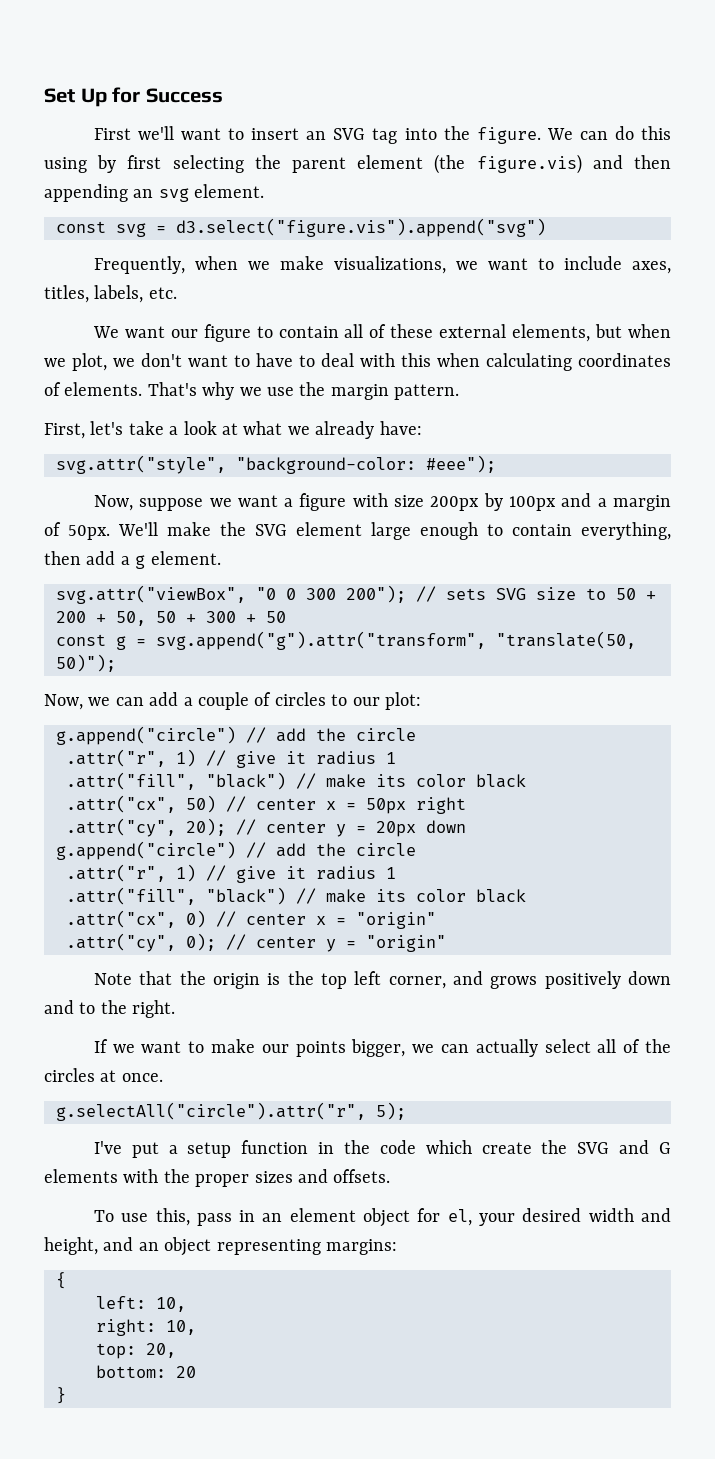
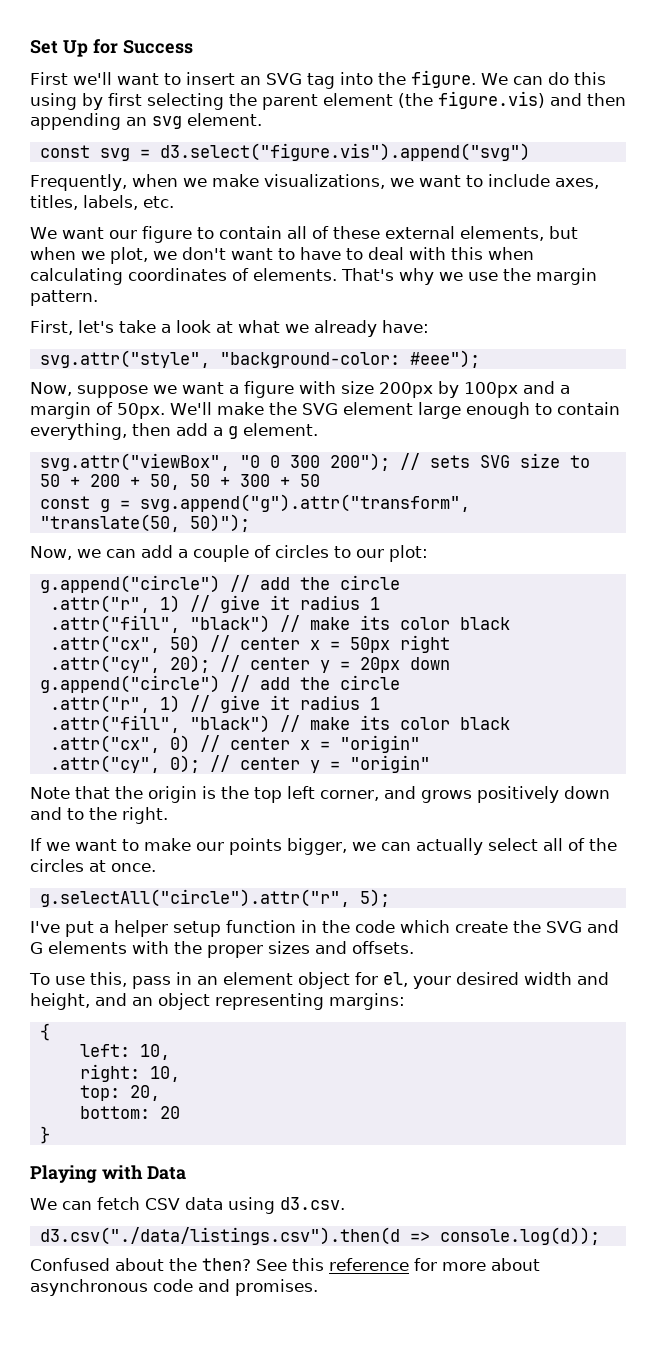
- I've put a setup function in the code which create the SVG and G elements with the proper sizes and offsets.
+ I've put a helper setup function in the code which create the SVG and G elements with the proper sizes and offsets.
+ Playing with Data
+ We can fetch CSV data using d3.csv.
+ d3.csv("./data/listings.csv").then(d => console.log(d));
+ Confused about the then? See this reference for more about asynchronous code and promises.

